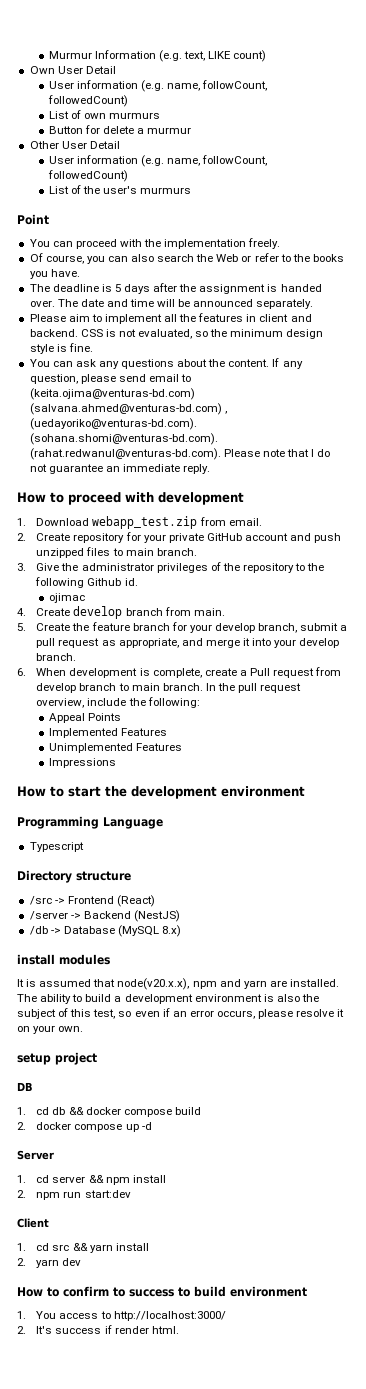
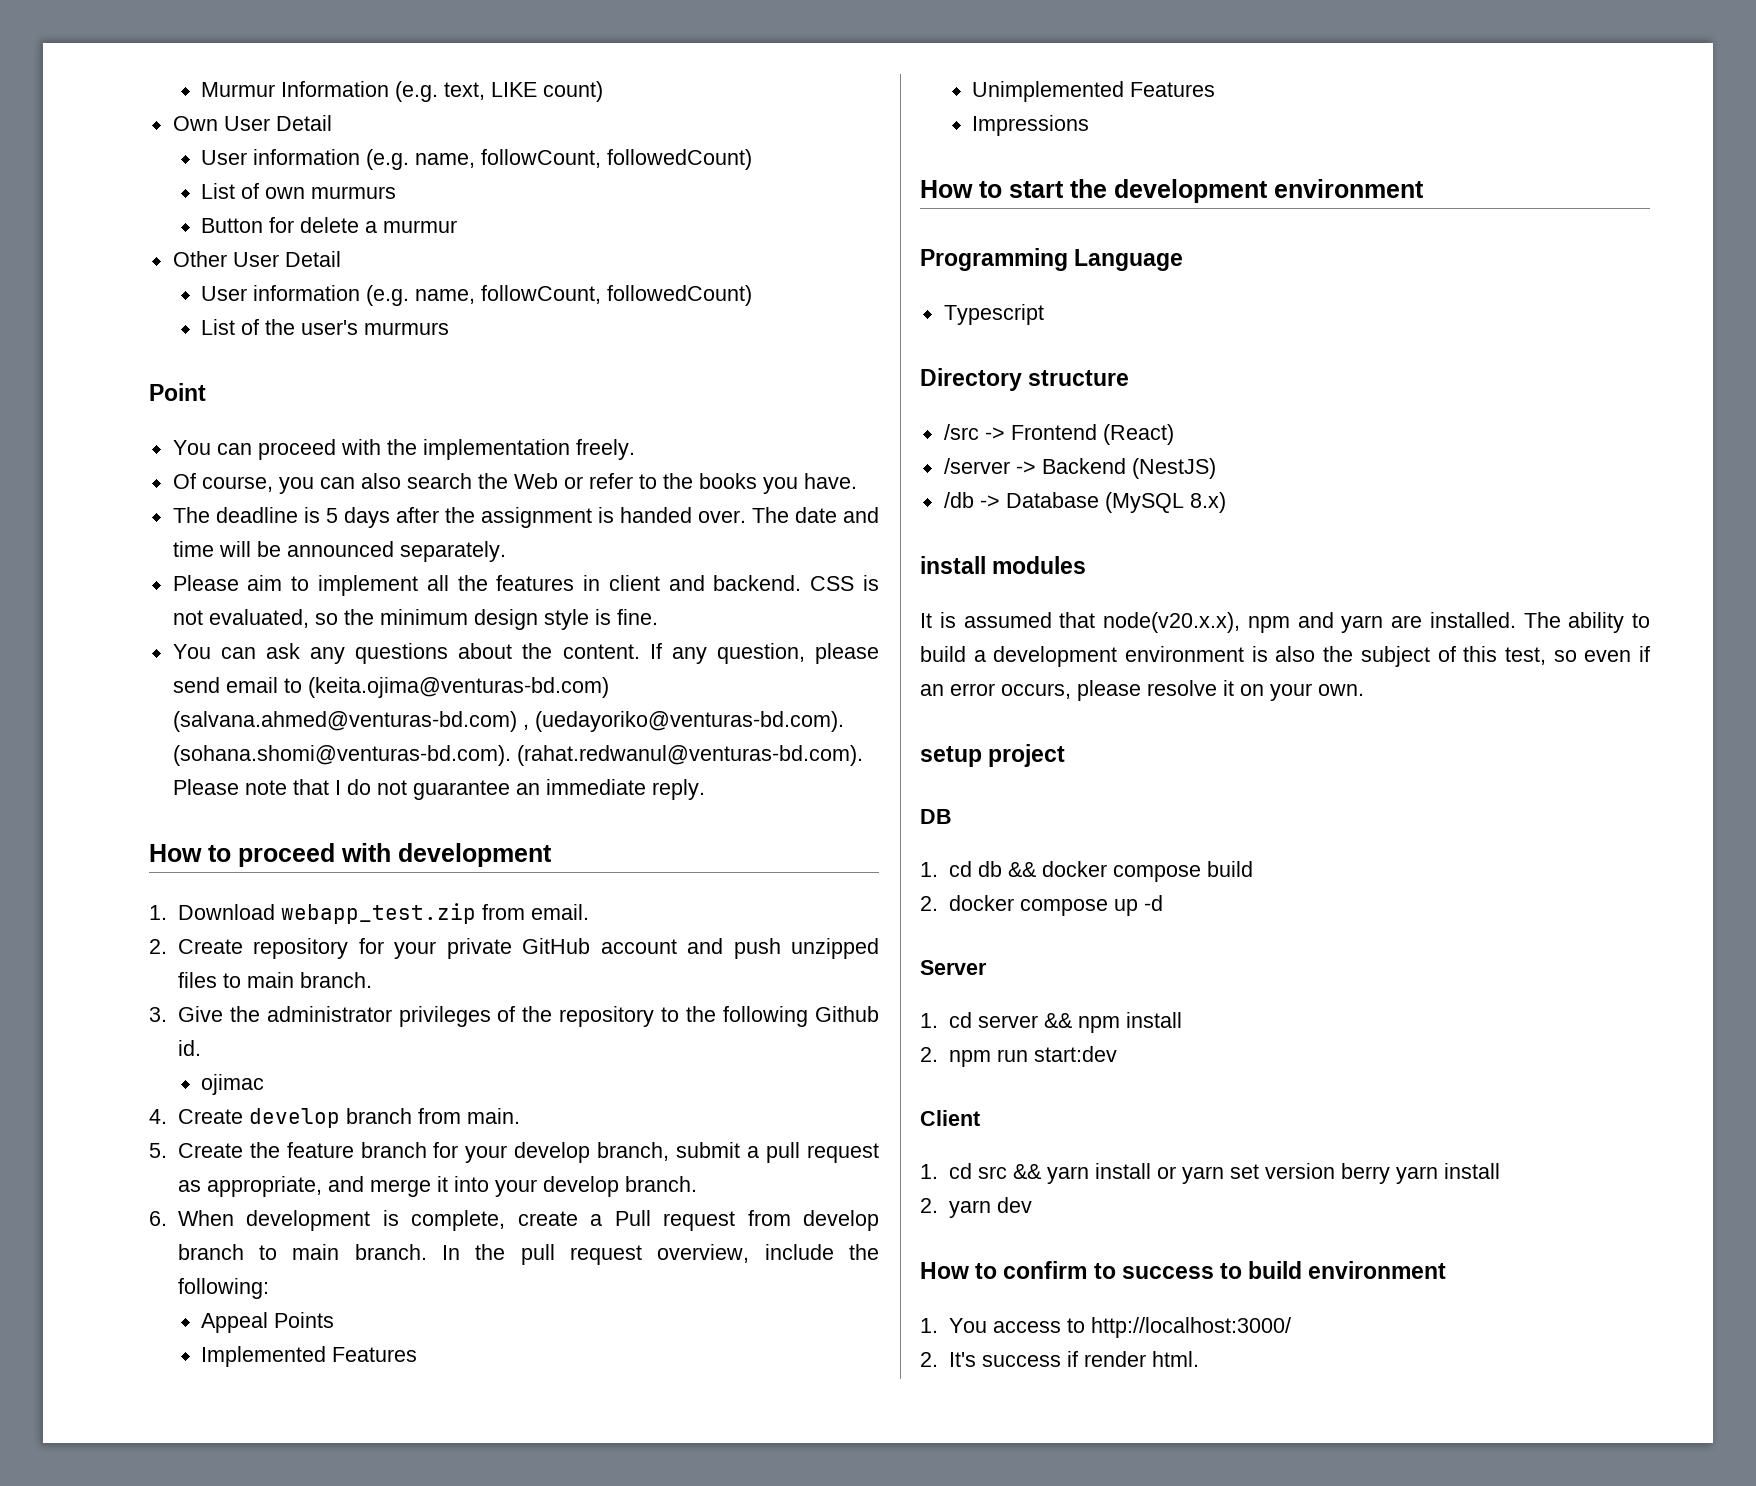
- 1. cd src && yarn install
+ 1. cd src && yarn install or yarn set version berry yarn install

